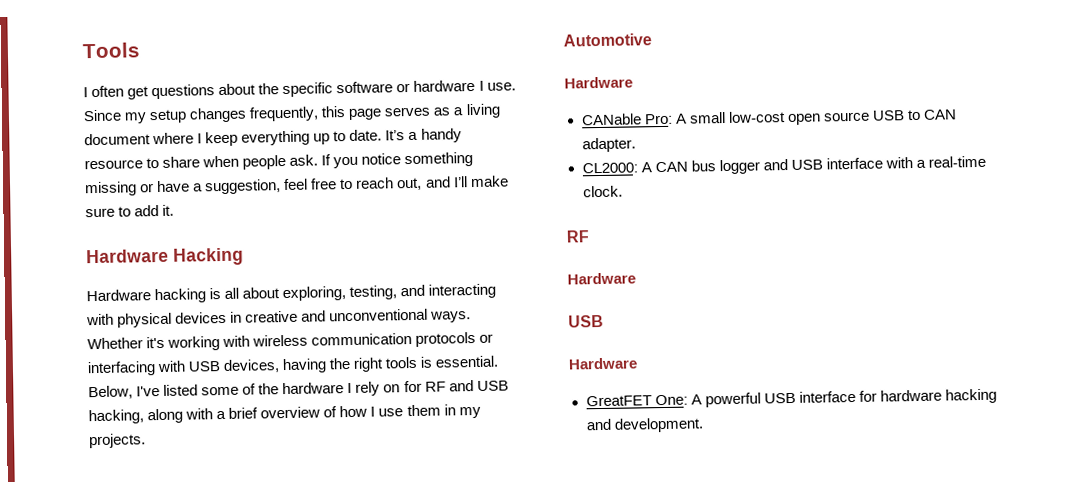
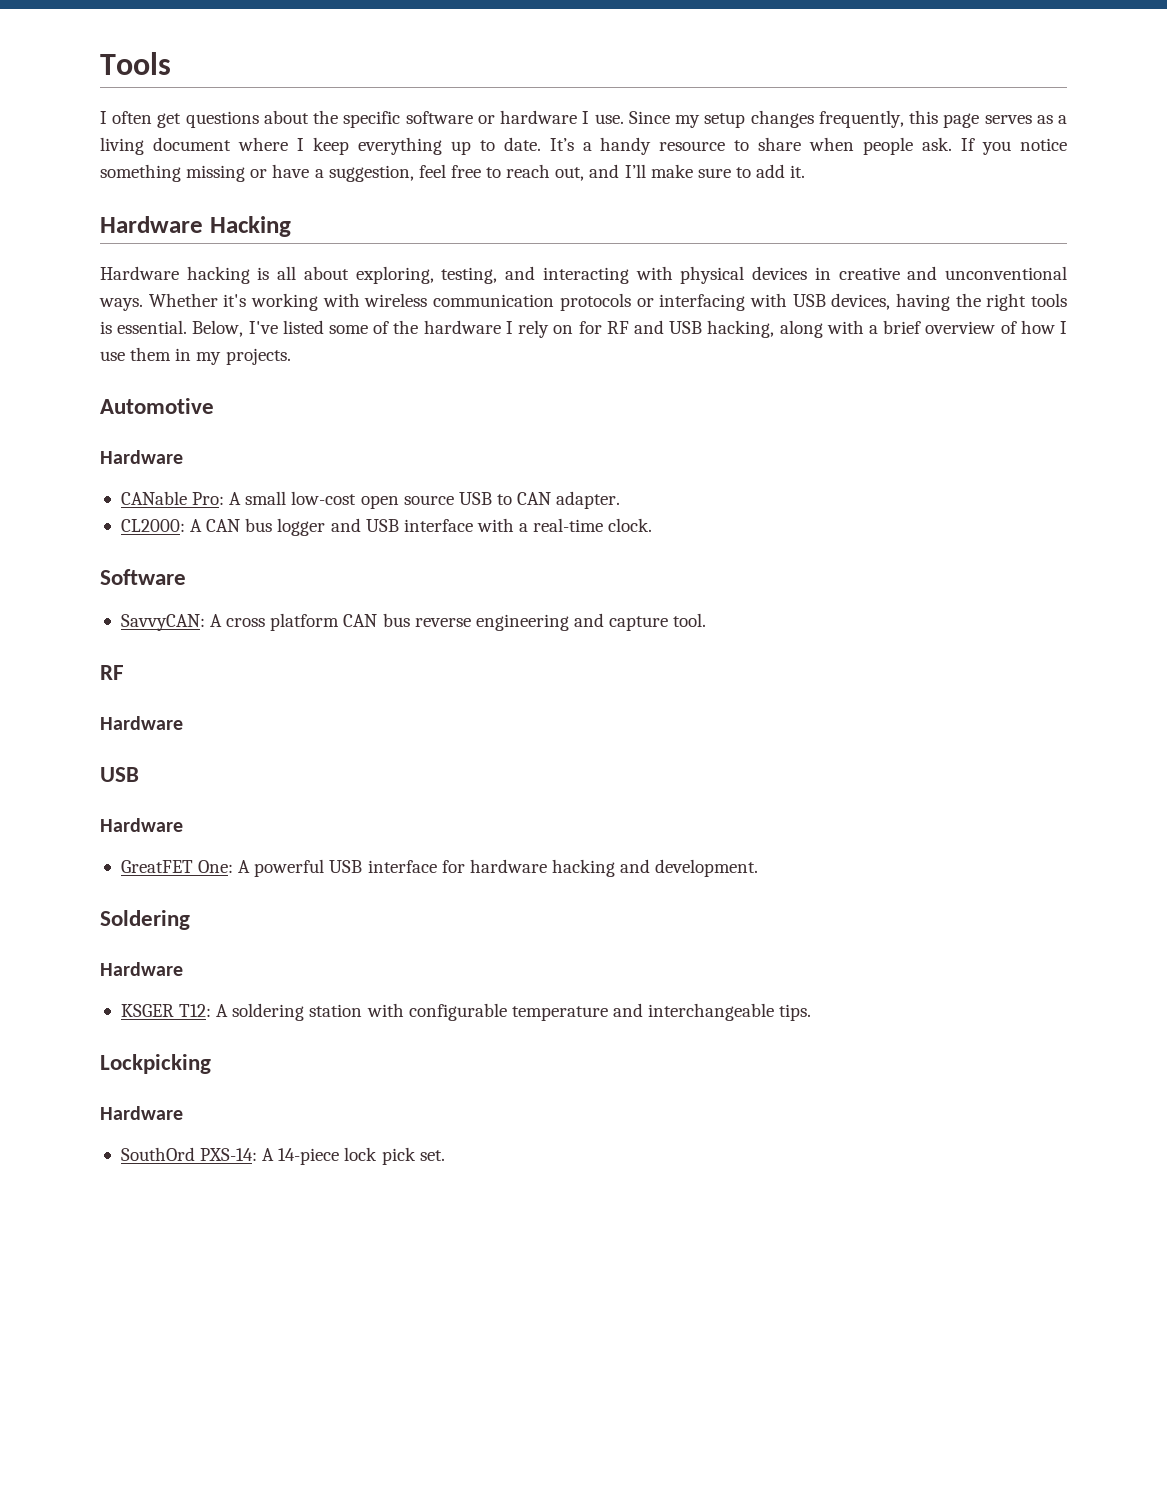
+ Software
+ SavvyCAN: A cross platform CAN bus reverse engineering and capture tool.
+ Soldering
+ Hardware
+ KSGER T12: A soldering station with configurable temperature and interchangeable tips.
+ Lockpicking
+ Hardware
+ SouthOrd PXS-14: A 14-piece lock pick set.

